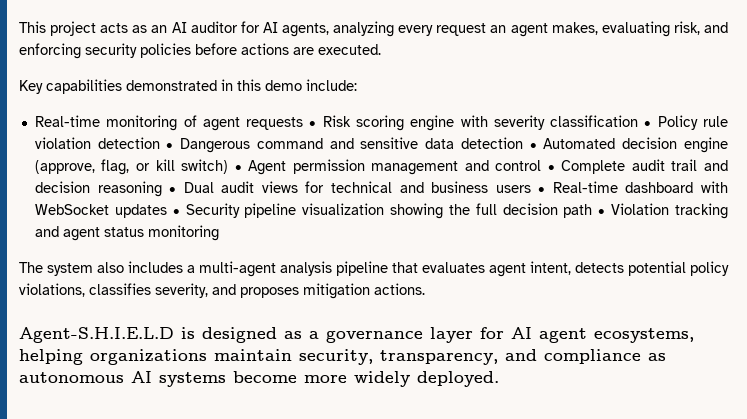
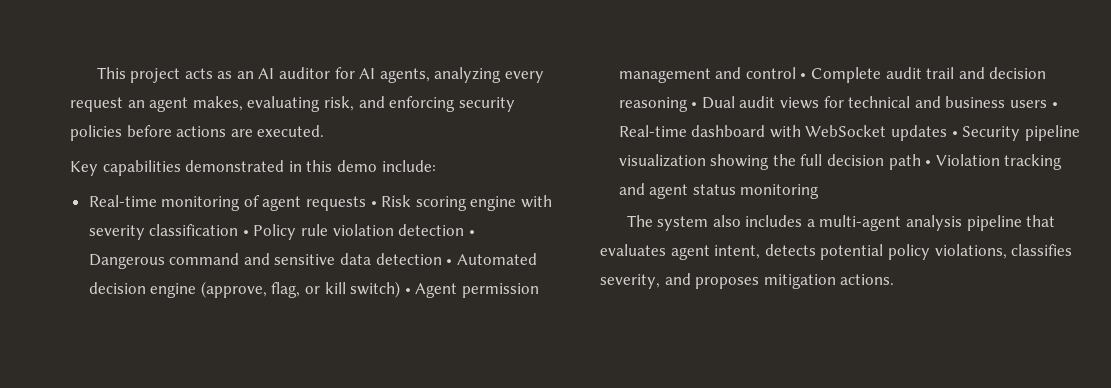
- Agent-S.H.I.E.L.D is designed as a governance layer for AI agent ecosystems, helping organizations maintain security, transparency, and compliance as autonomous AI systems become more widely deployed.

